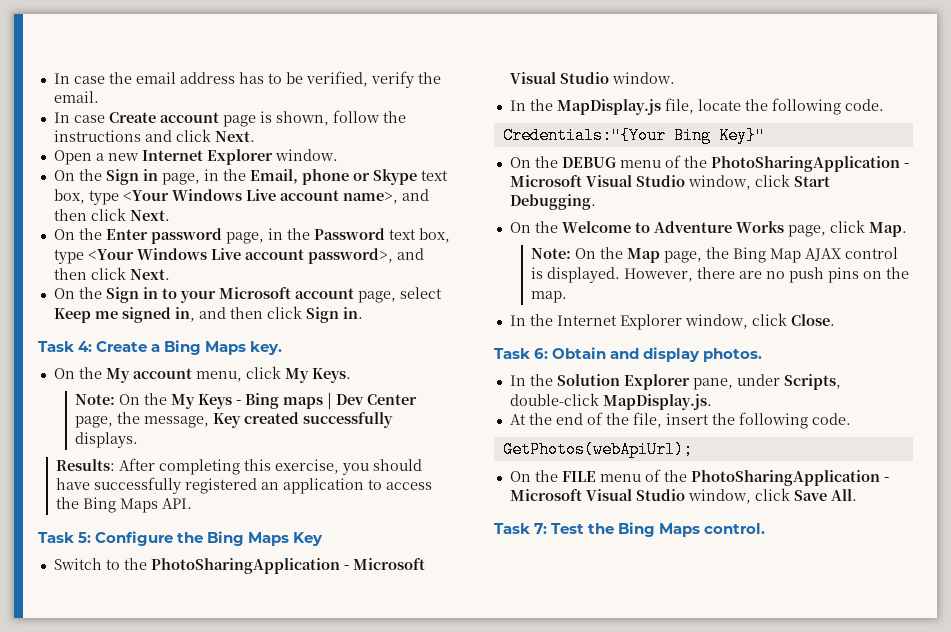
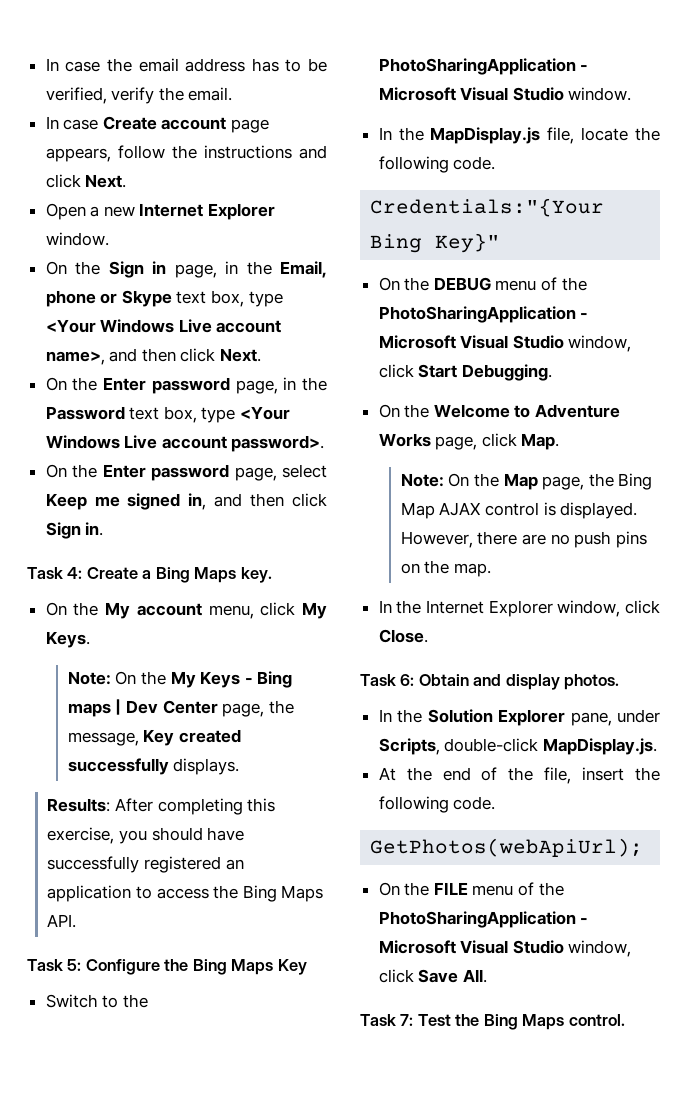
- In case Create account page is shown, follow the instructions and click Next.
+ In case Create account page appears, follow the instructions and click Next.
- On the Enter password page, in the Password text box, type <Your Windows Live account password>, and then click Next.
- On the Sign in to your Microsoft account page, select Keep me signed in, and then click Sign in.
+ On the Enter password page, in the Password text box, type <Your Windows Live account password>.
+ On the Enter password page, select Keep me signed in, and then click Sign in.

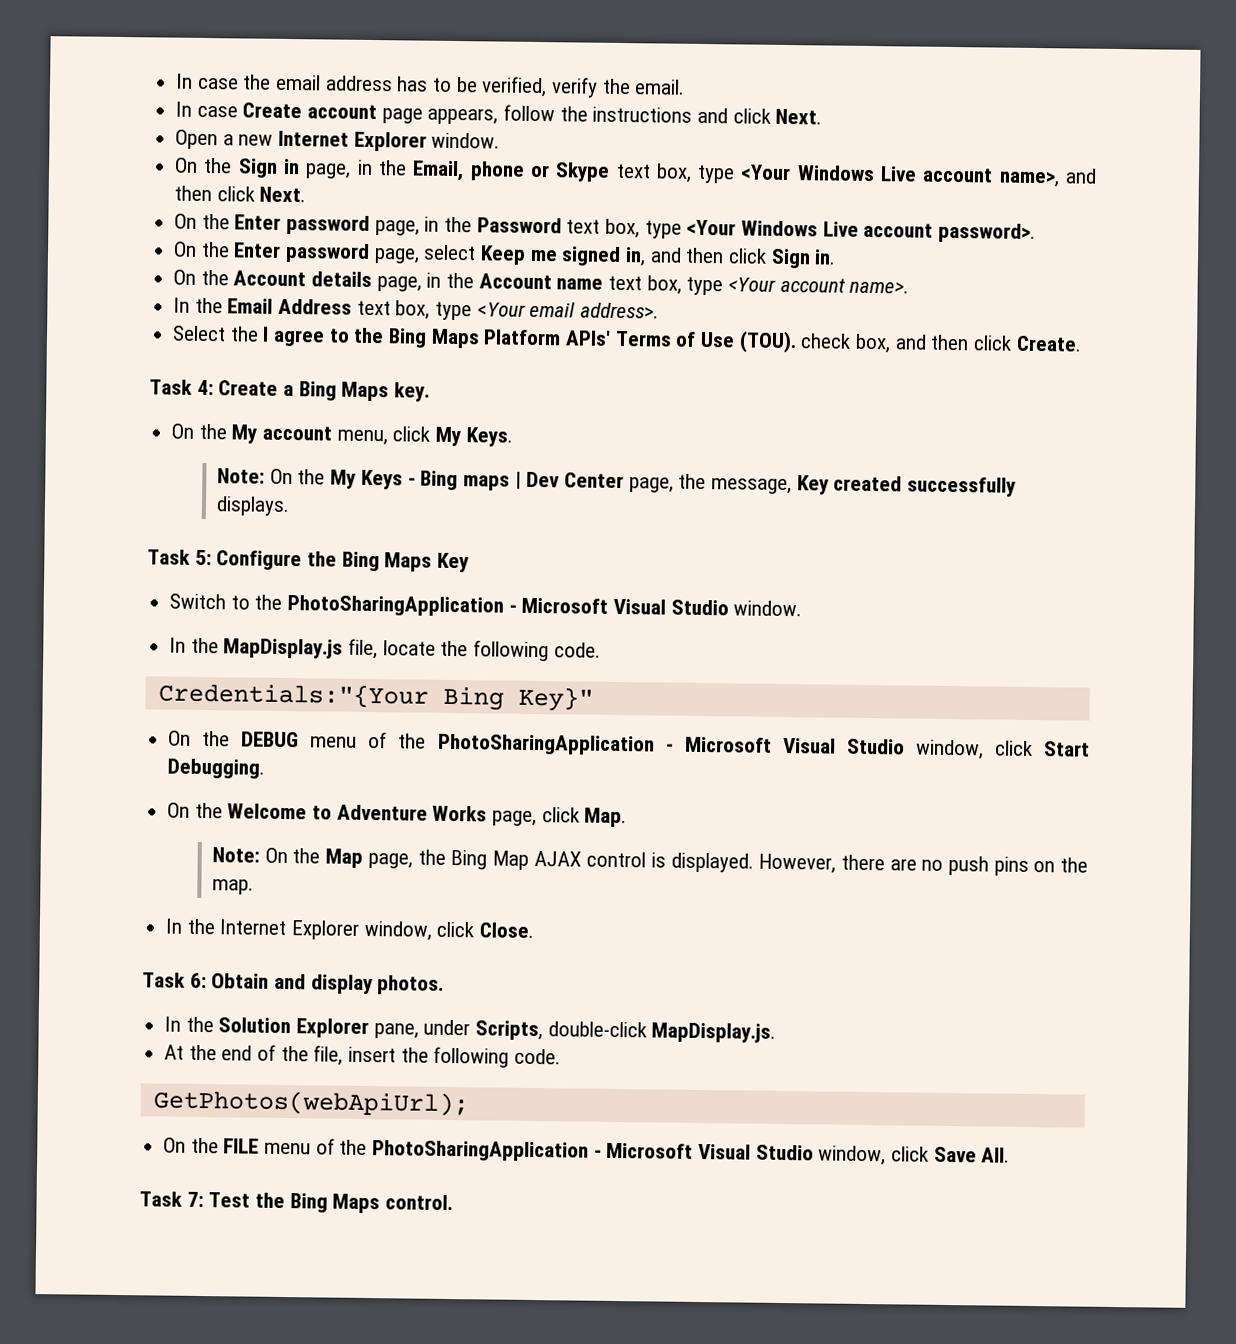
+ On the Account details page, in the Account name text box, type <Your account name>.
+ In the Email Address text box, type <Your email address>.
+ Select the I agree to the Bing Maps Platform APIs' Terms of Use (TOU). check box, and then click Create.
- Results: After completing this exercise, you should have successfully registered an application to access the Bing Maps API.

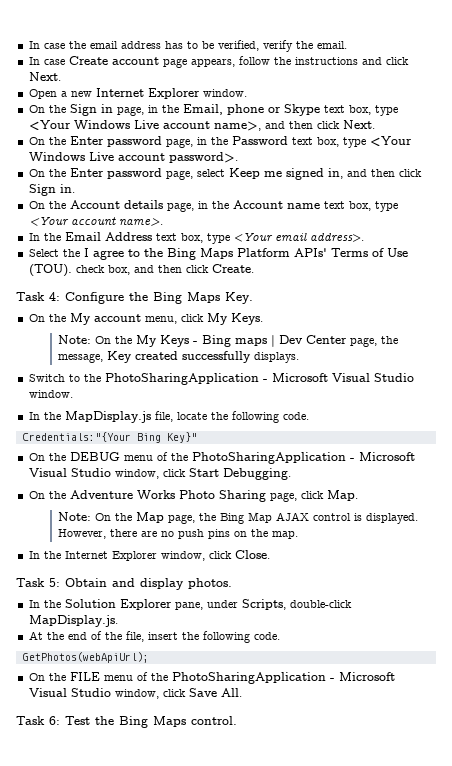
- Task 4: Create a Bing Maps key.
+ Task 4: Configure the Bing Maps Key.
- Task 5: Configure the Bing Maps Key
- On the Welcome to Adventure Works page, click Map.
+ On the Adventure Works Photo Sharing page, click Map.
- Task 6: Obtain and display photos.
+ Task 5: Obtain and display photos.
- Task 7: Test the Bing Maps control.
+ Task 6: Test the Bing Maps control.

